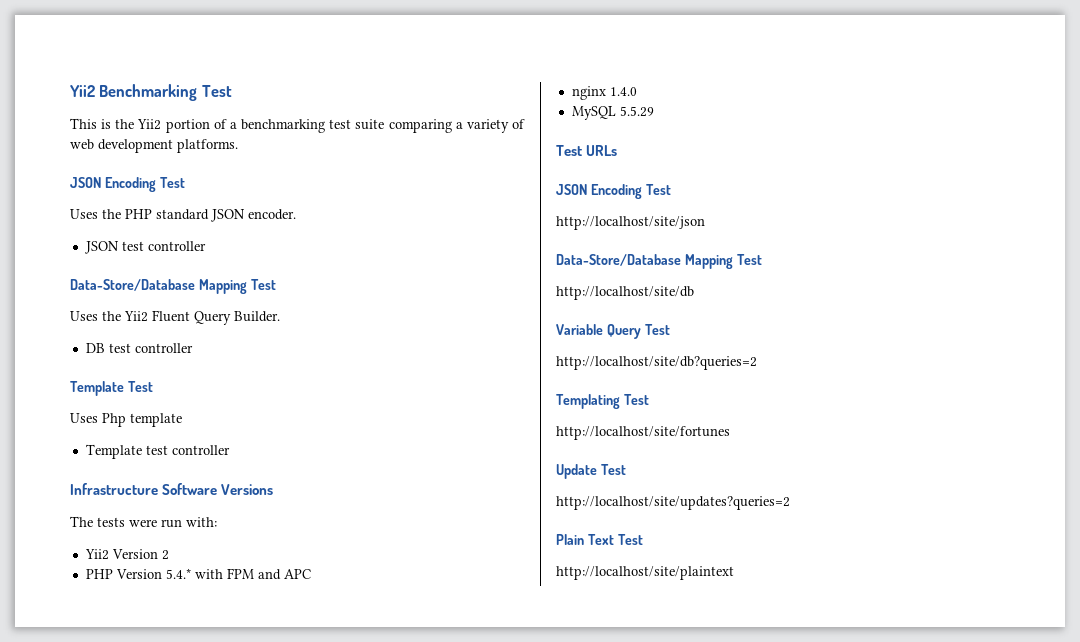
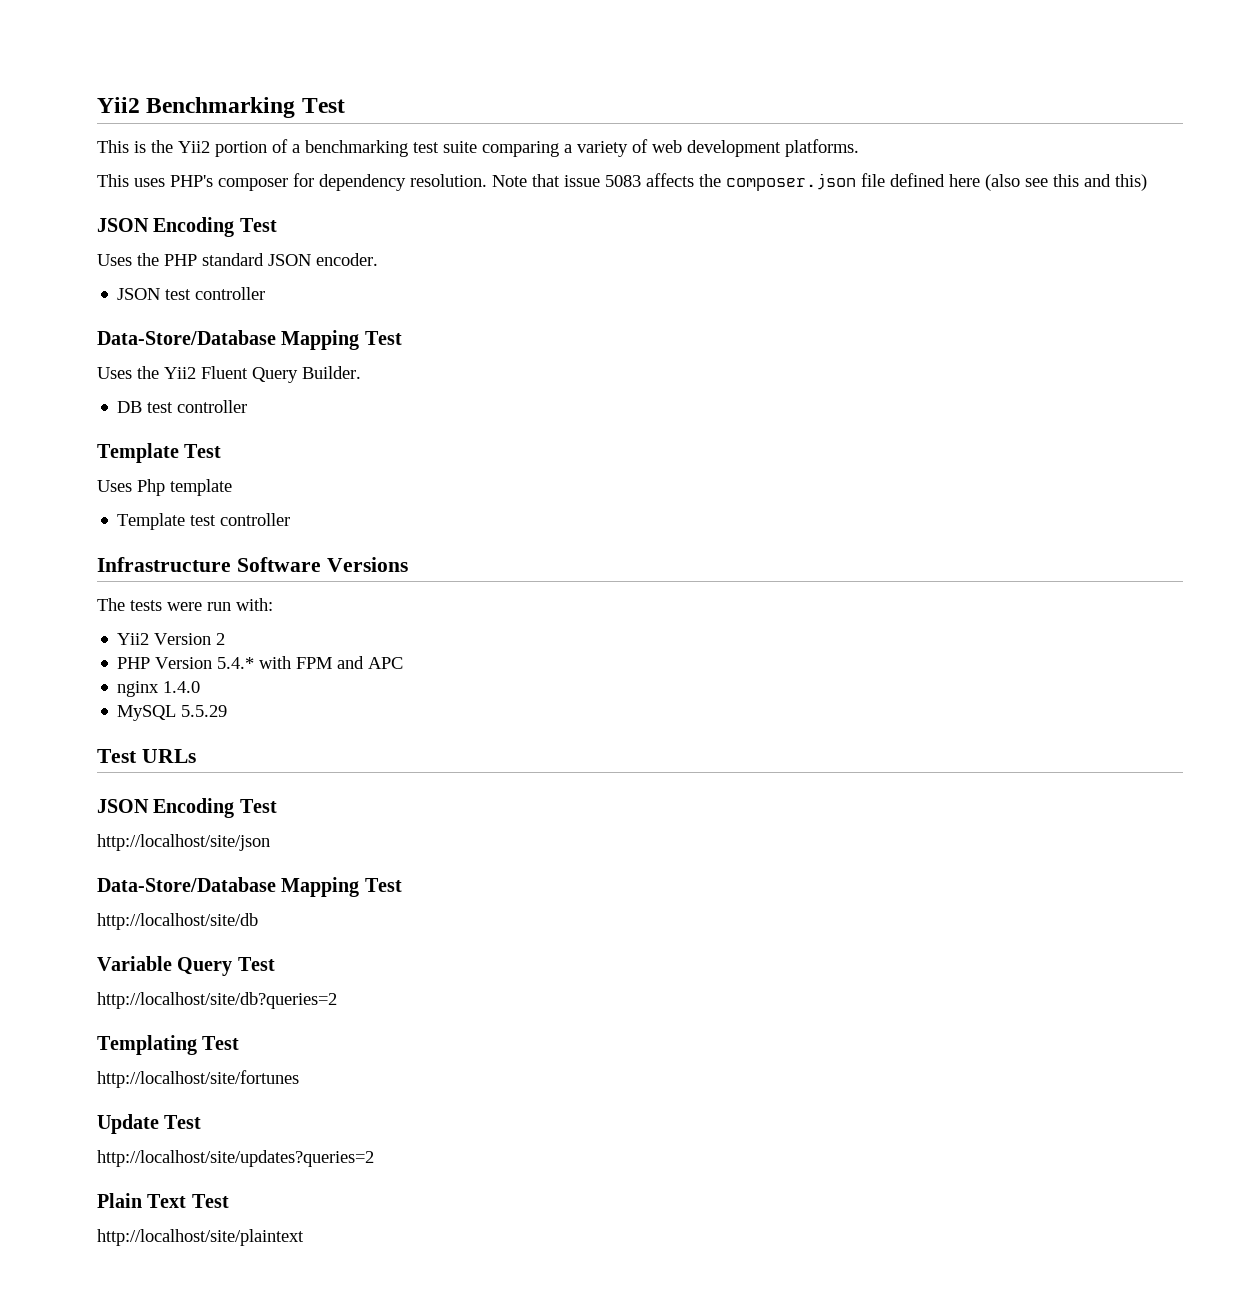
+ This uses PHP's composer for dependency resolution. Note that issue 5083 affects the composer.json file defined here (also see this and this)

